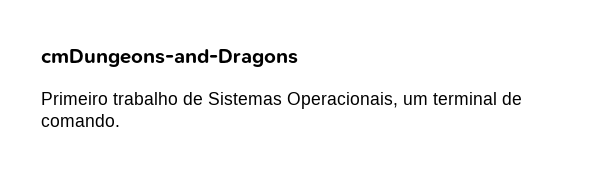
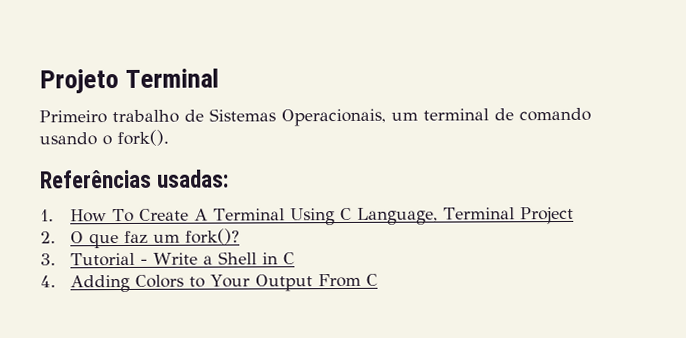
- cmDungeons-and-Dragons
+ Projeto Terminal
- Primeiro trabalho de Sistemas Operacionais, um terminal de comando.
+ Primeiro trabalho de Sistemas Operacionais, um terminal de comando usando o fork().
+ Referências usadas:
+ 1. How To Create A Terminal Using C Language, Terminal Project
+ 2. O que faz um fork()?
+ 3. Tutorial - Write a Shell in C
+ 4. Adding Colors to Your Output From C

